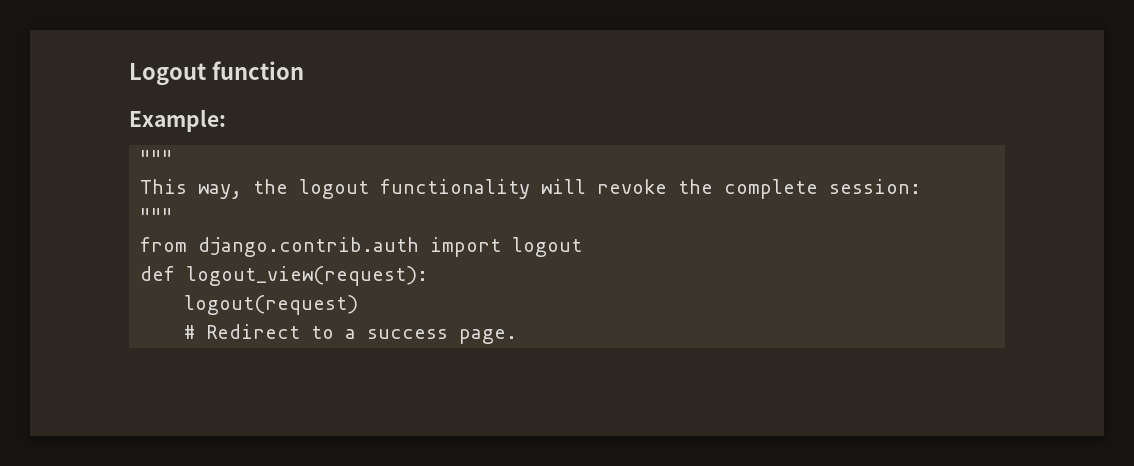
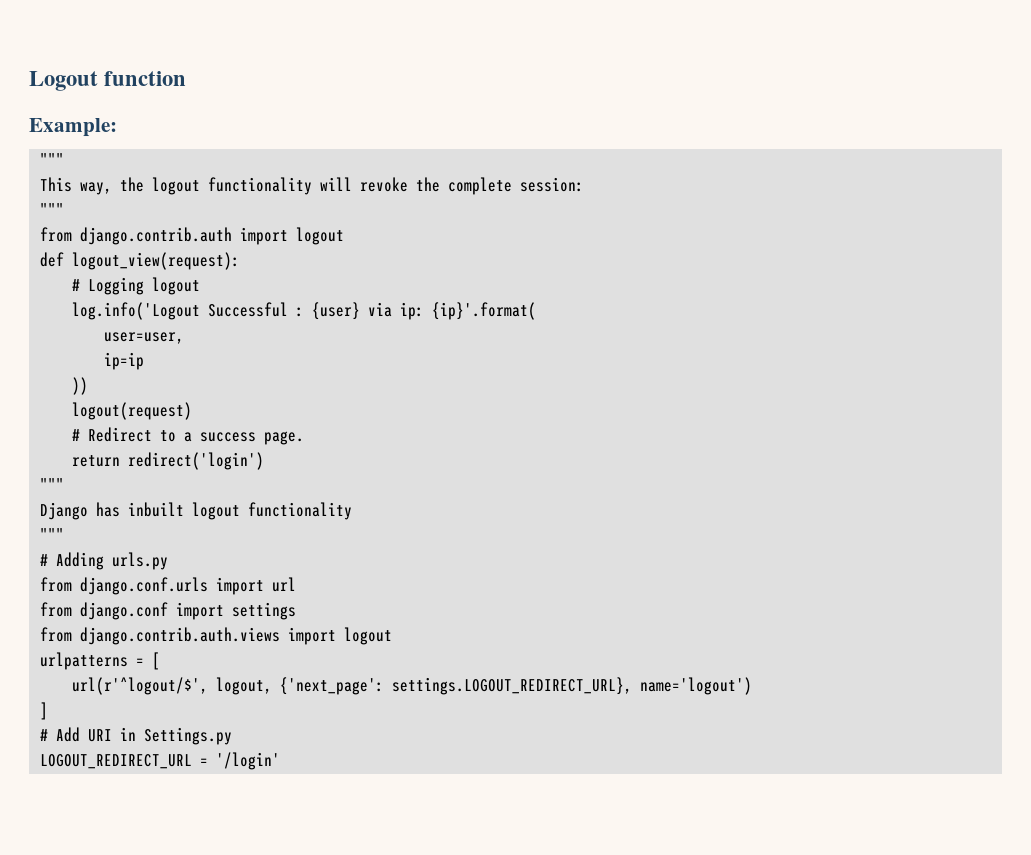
+ # Logging logout
+ log.info('Logout Successful : {user} via ip: {ip}'.format(
+ user=user,
+ ip=ip
+ ))
+ return redirect('login')
+ """
+ Django has inbuilt logout functionality
+ """
+ # Adding urls.py
+ from django.conf.urls import url
+ from django.conf import settings
+ from django.contrib.auth.views import logout
+ urlpatterns = [
+ url(r'^logout/$', logout, {'next_page': settings.LOGOUT_REDIRECT_URL}, name='logout')
+ ]
+ # Add URI in Settings.py
+ LOGOUT_REDIRECT_URL = '/login'

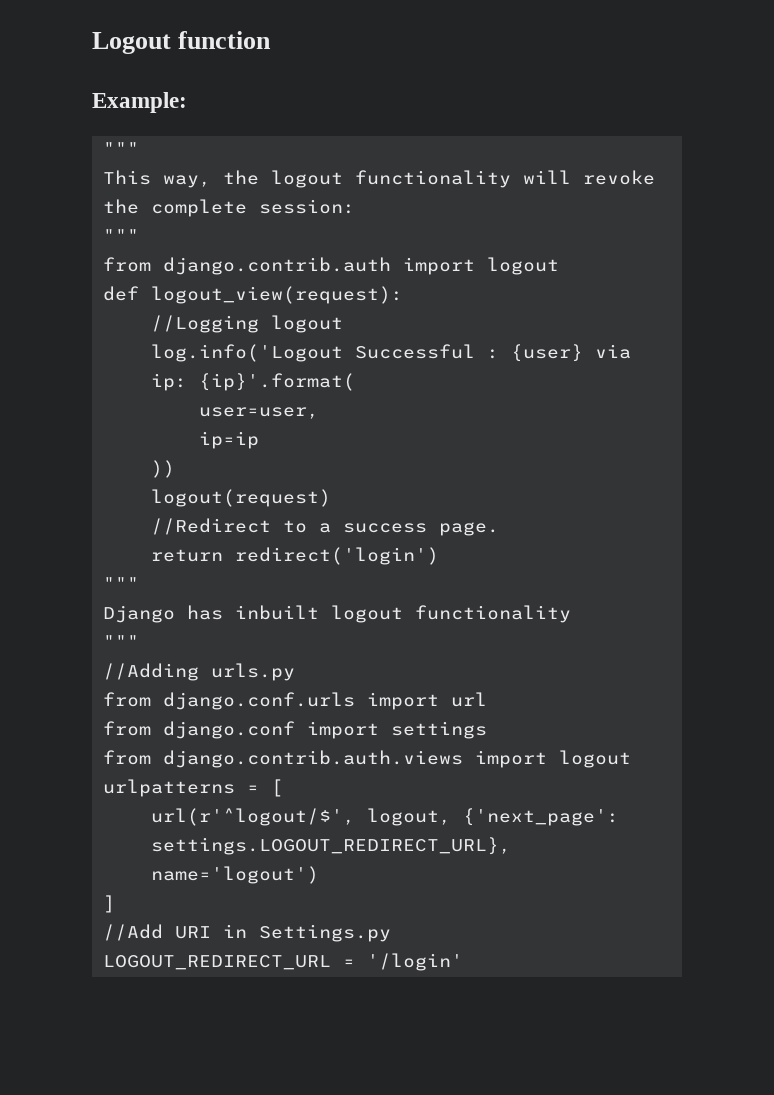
- # Logging logout
+ //Logging logout
- # Redirect to a success page.
+ //Redirect to a success page.
- # Adding urls.py
+ //Adding urls.py
- # Add URI in Settings.py
+ //Add URI in Settings.py

